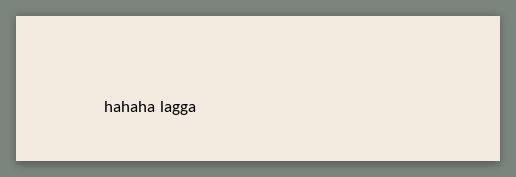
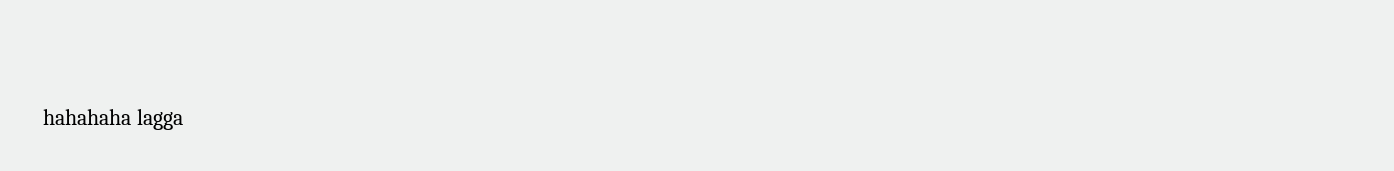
- hahaha lagga
+ hahahaha lagga

